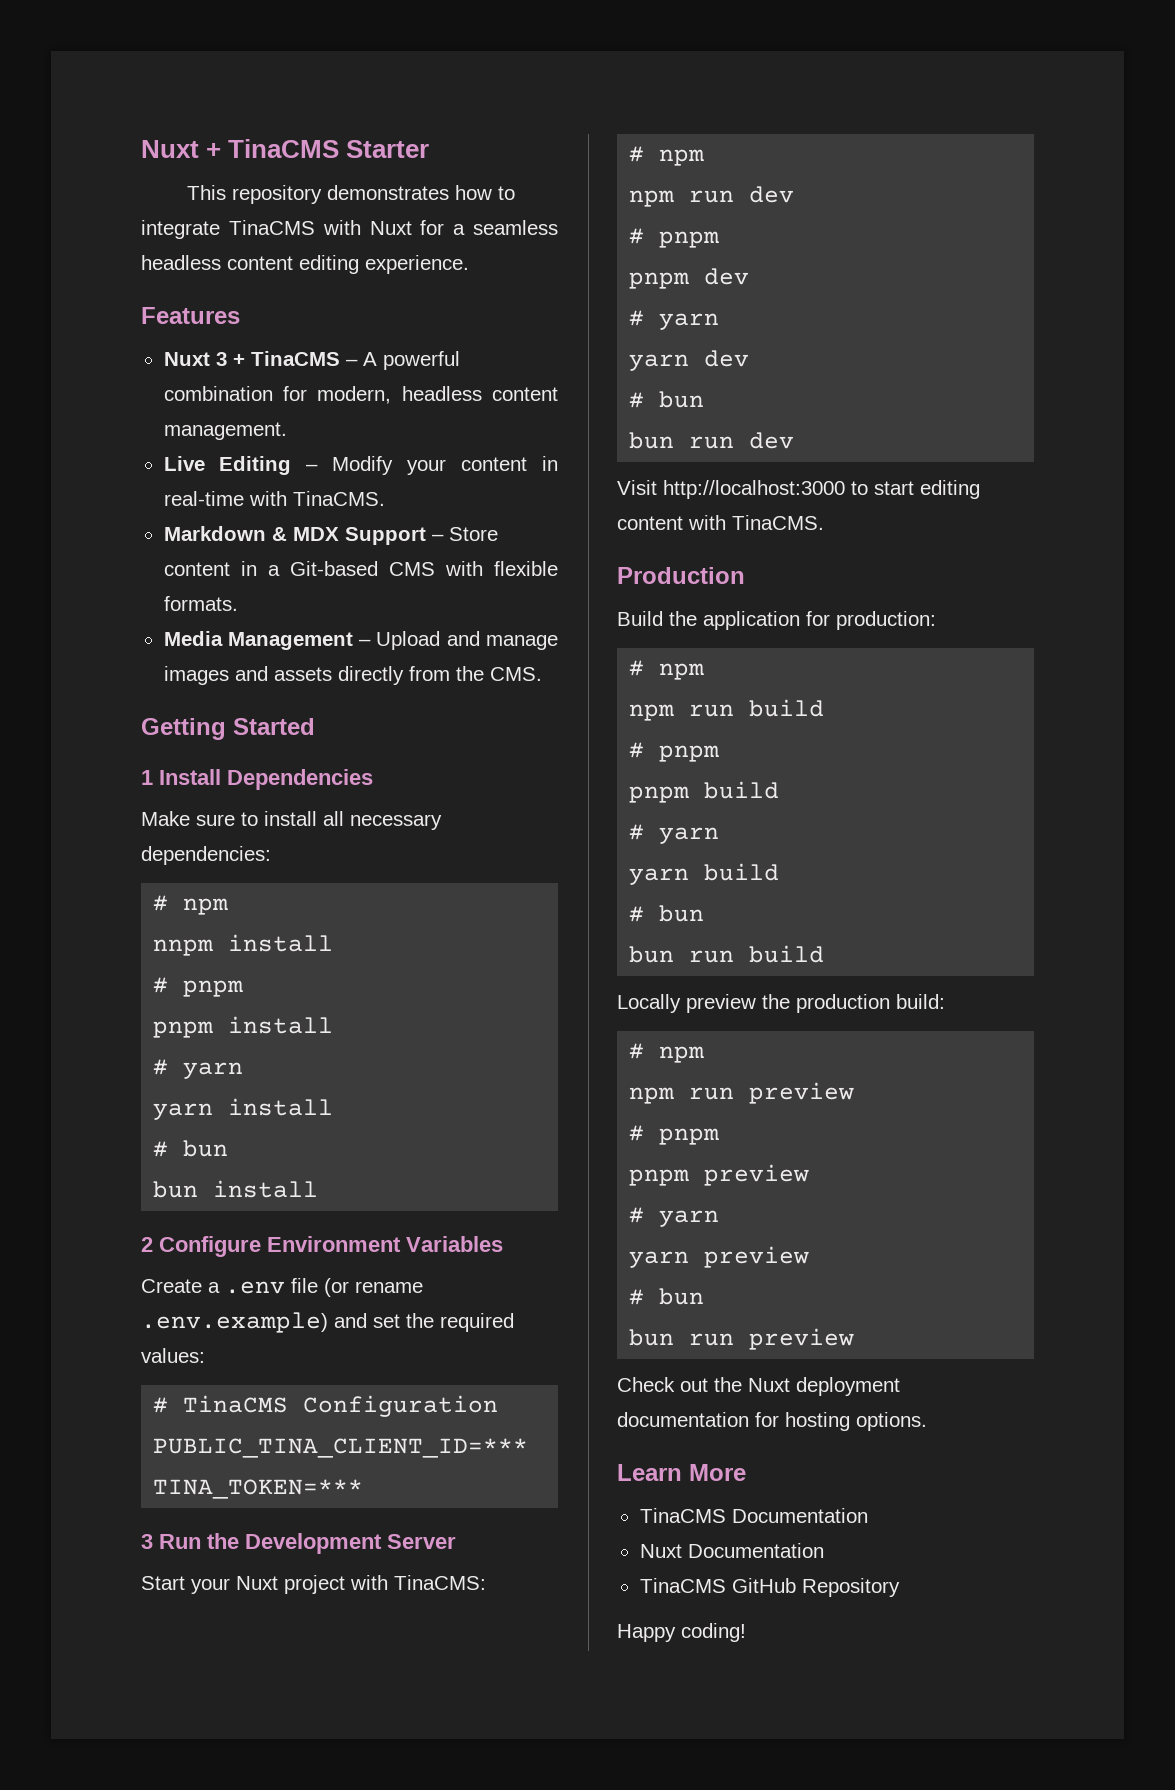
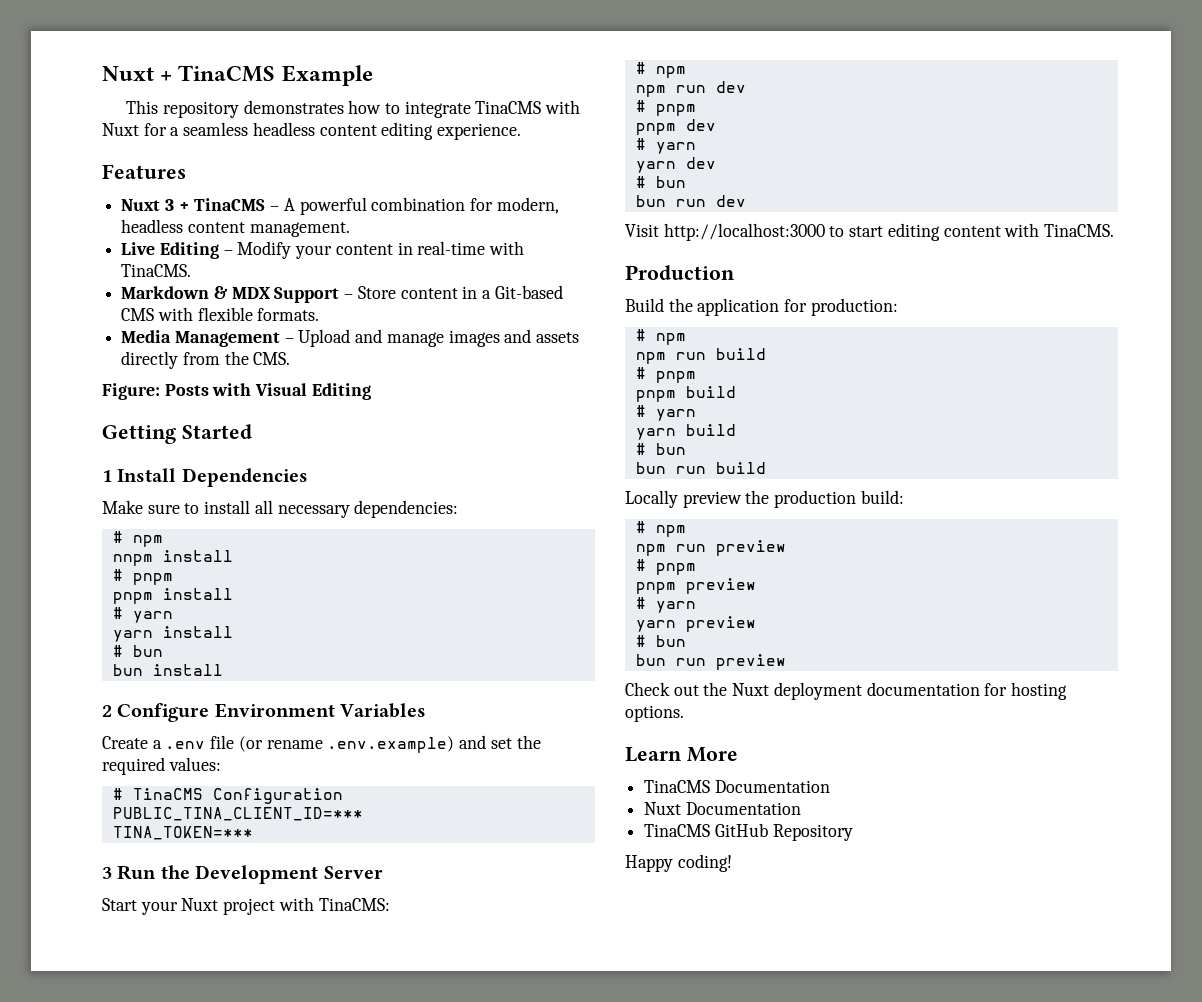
- Nuxt + TinaCMS Starter
+ Nuxt + TinaCMS Example
+ Figure: Posts with Visual Editing

